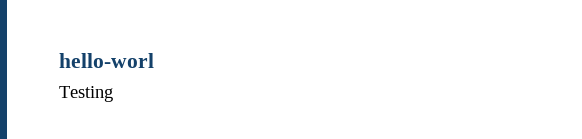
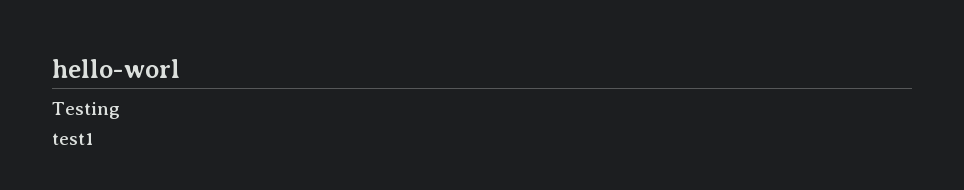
+ test1

